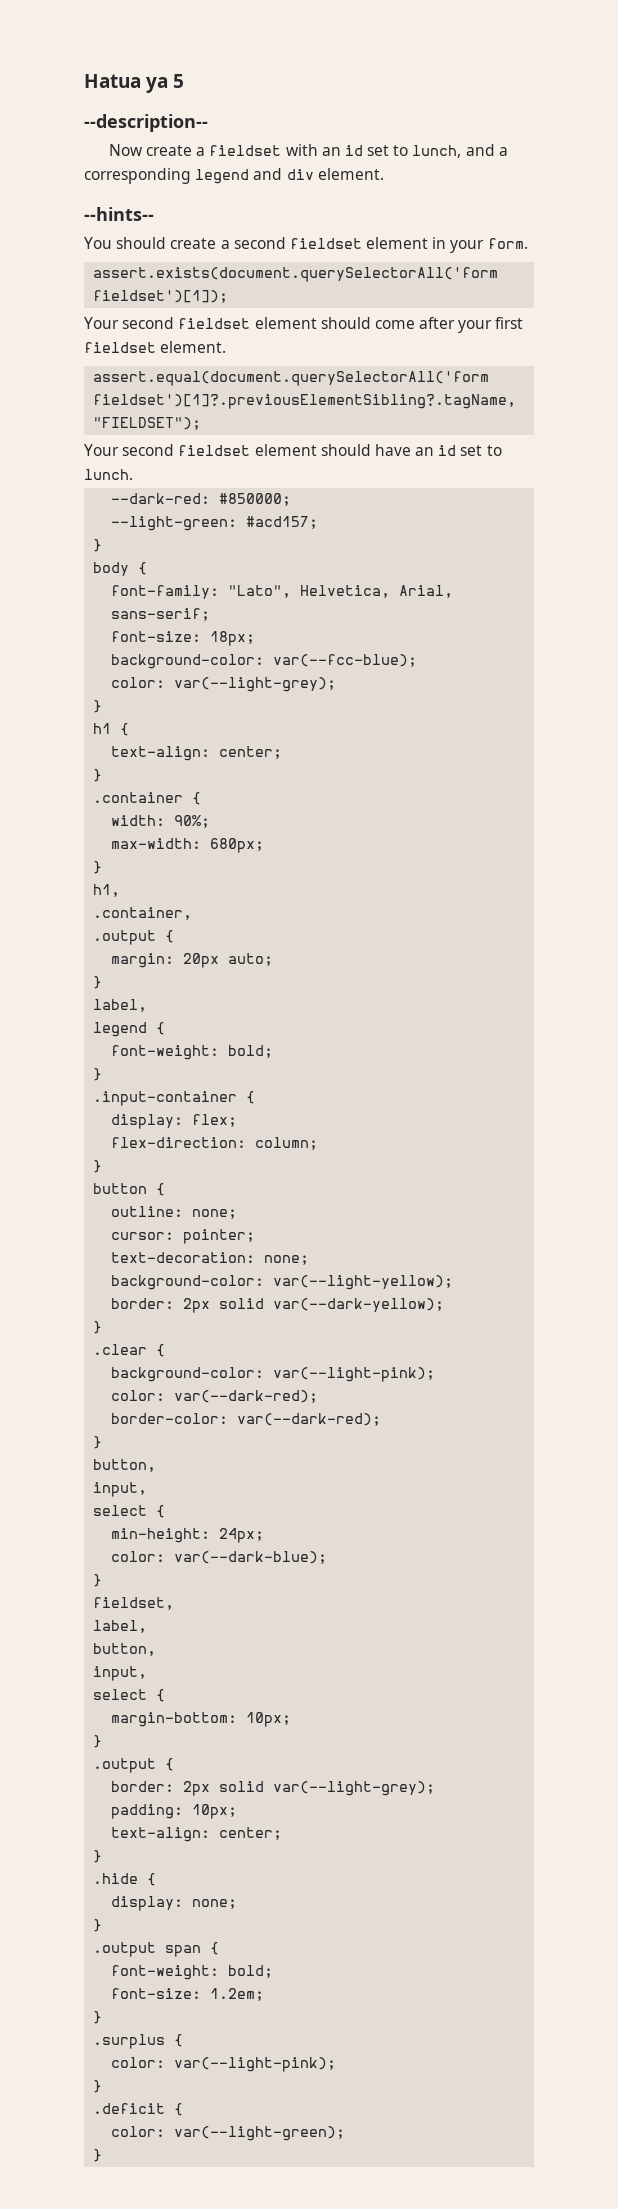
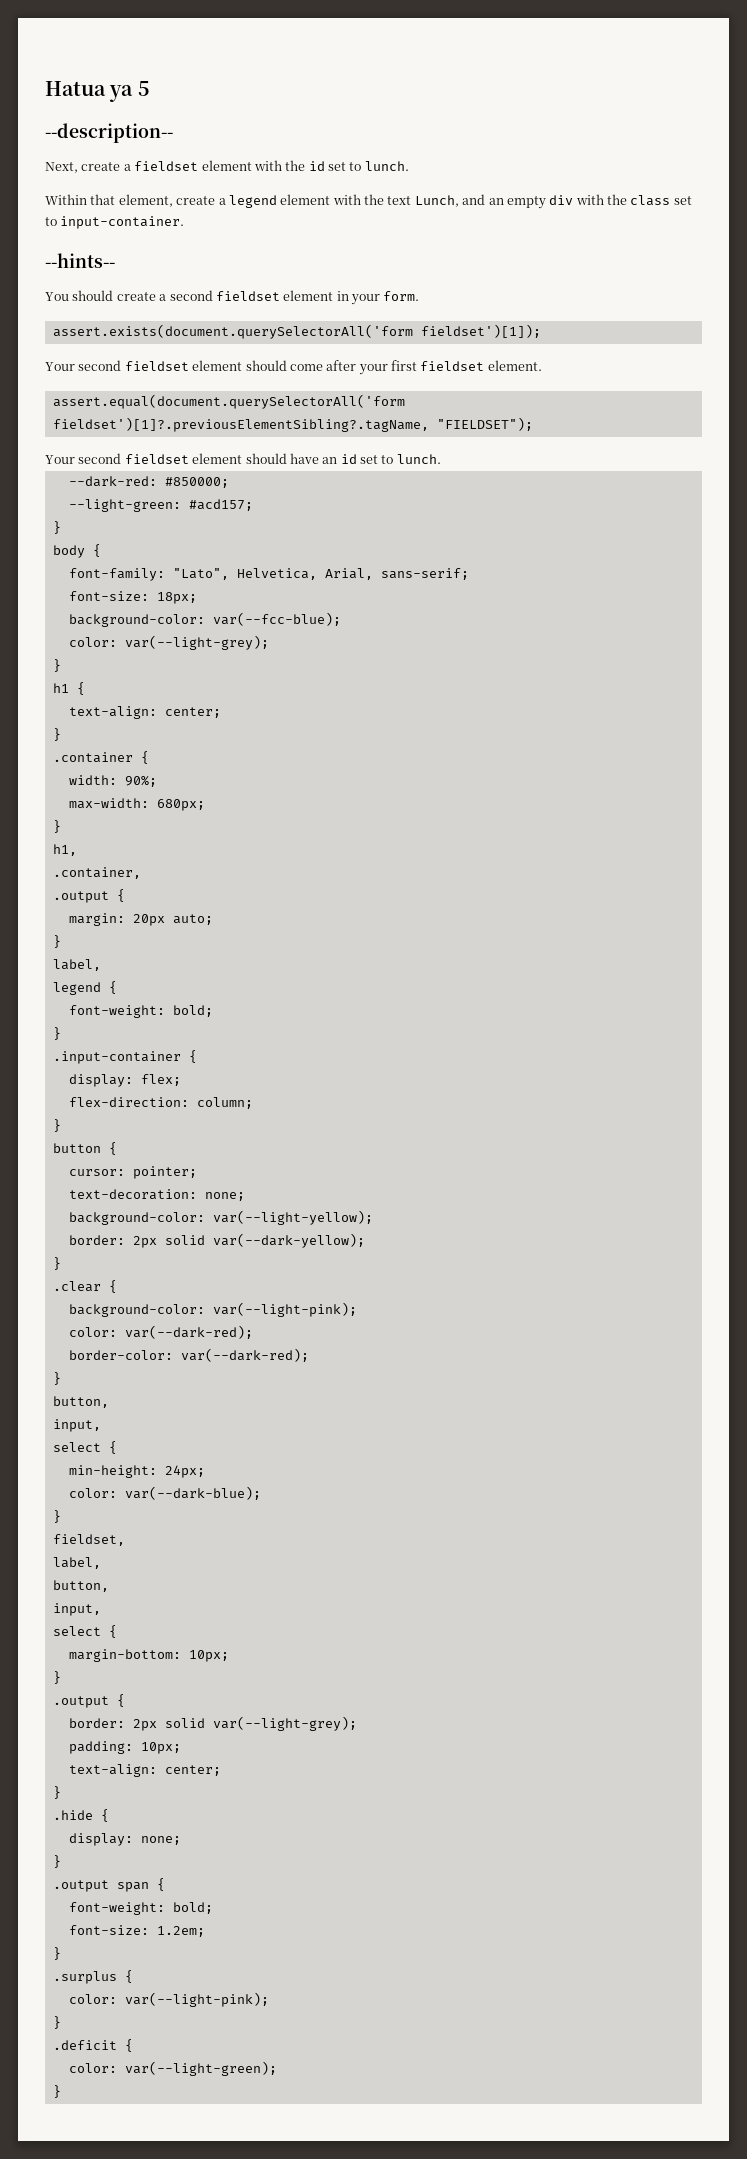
- Now create a fieldset with an id set to lunch, and a corresponding legend and div element.
+ Next, create a fieldset element with the id set to lunch.
+ Within that element, create a legend element with the text Lunch, and an empty div with the class set to input-container.
- outline: none;

